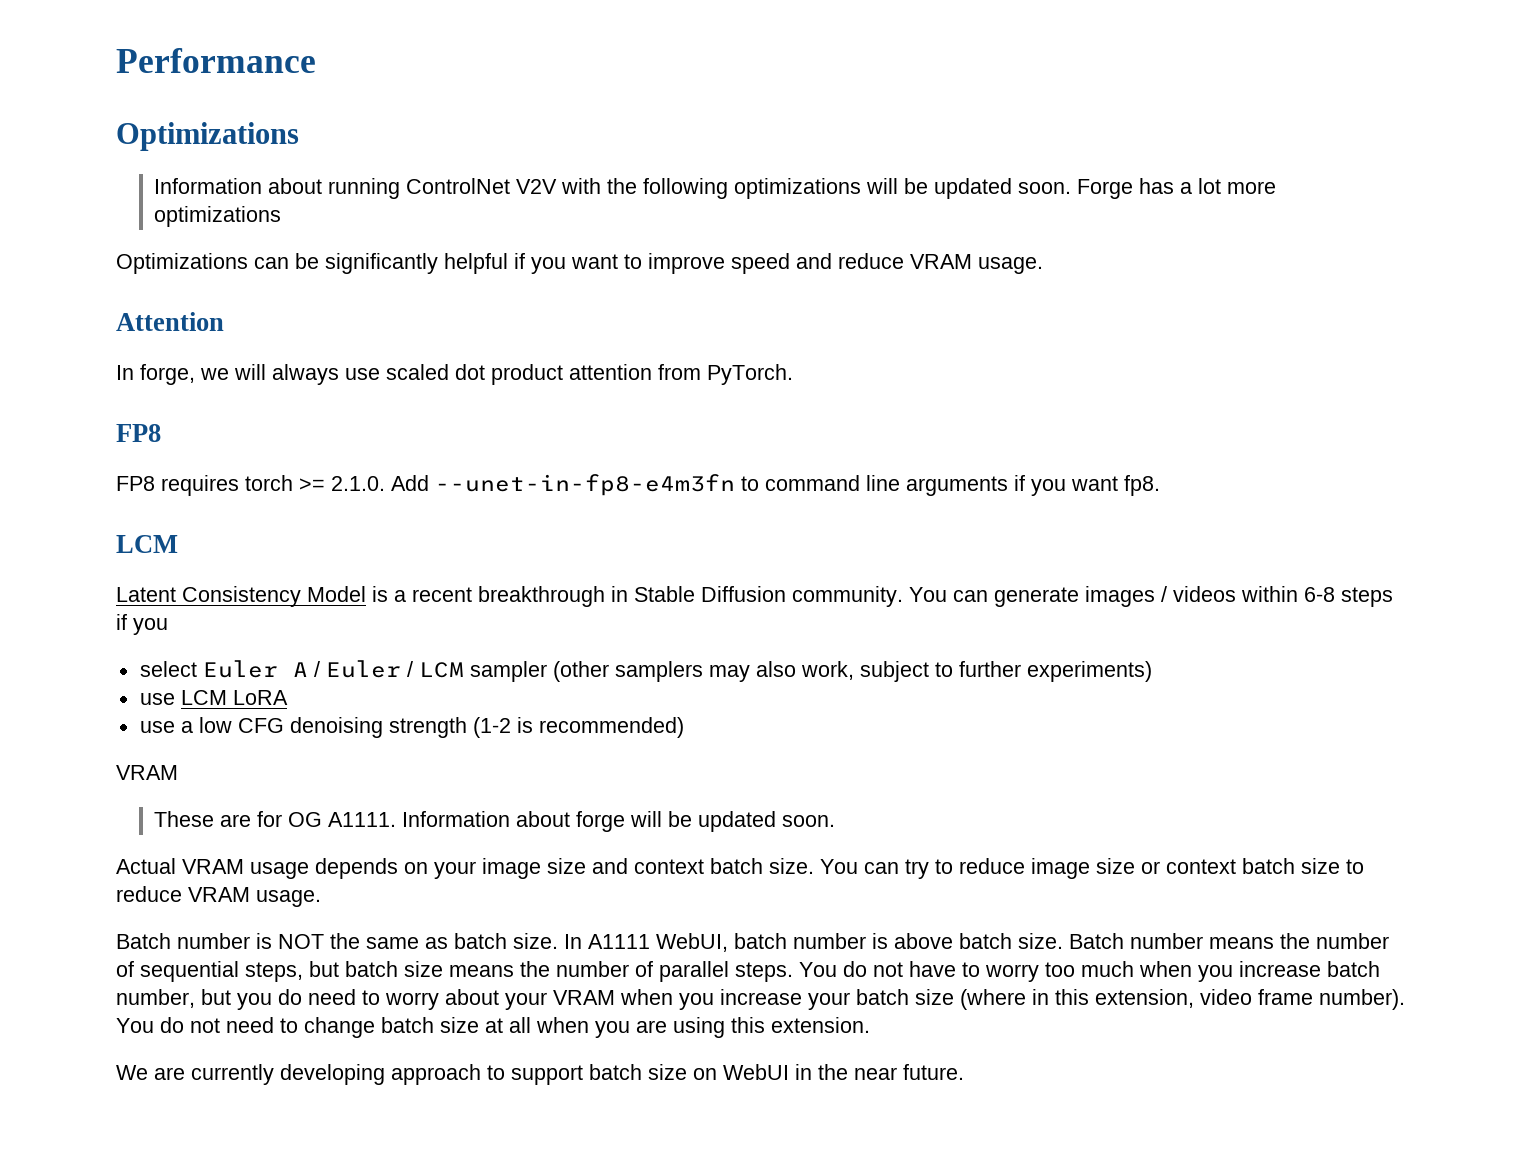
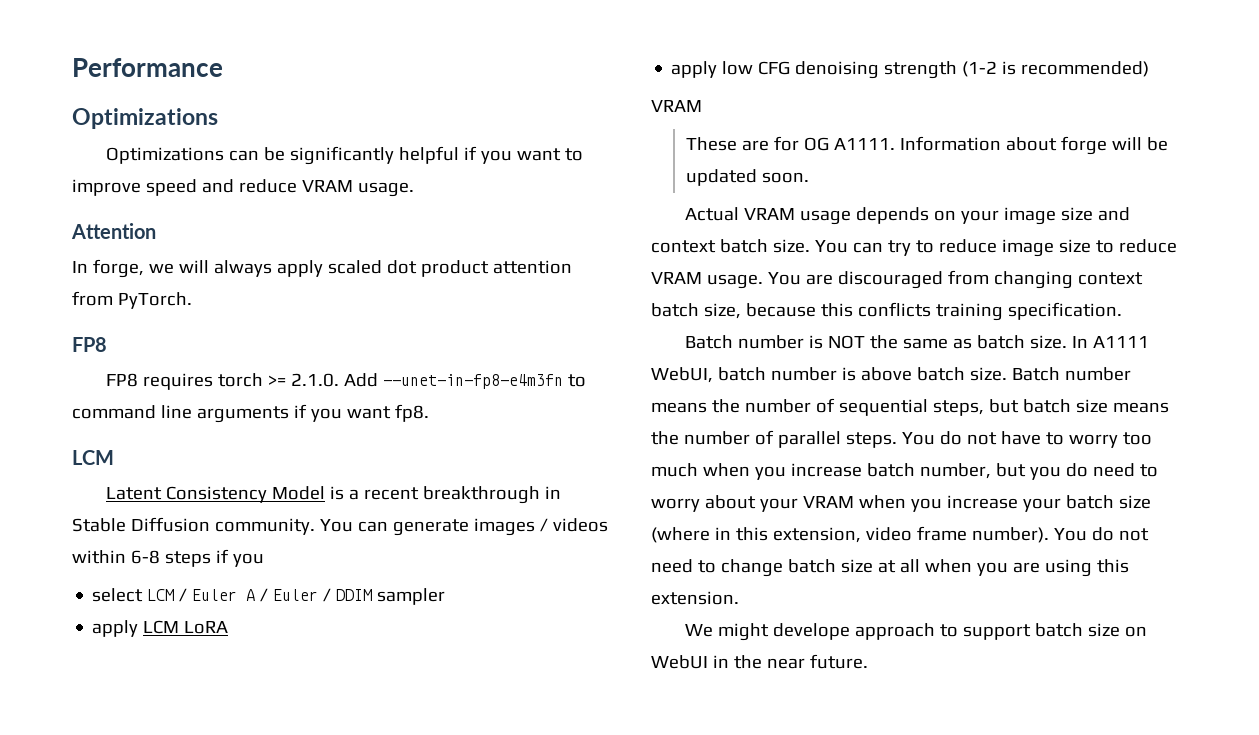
- Information about running ControlNet V2V with the following optimizations will be updated soon. Forge has a lot more optimizations
- In forge, we will always use scaled dot product attention from PyTorch.
+ In forge, we will always apply scaled dot product attention from PyTorch.
- select Euler A / Euler / LCM sampler (other samplers may also work, subject to further experiments)
- use LCM LoRA
+ select LCM / Euler A / Euler / DDIM sampler
+ apply LCM LoRA
- use a low CFG denoising strength (1-2 is recommended)
+ apply low CFG denoising strength (1-2 is recommended)
- You can try to reduce image size or context batch size to reduce VRAM usage.
+ You can try to reduce image size to reduce VRAM usage. You are discouraged from changing context batch size, because this conflicts training specification.
- We are currently developing approach to support batch size on WebUI in the near future.
+ We might develope approach to support batch size on WebUI in the near future.

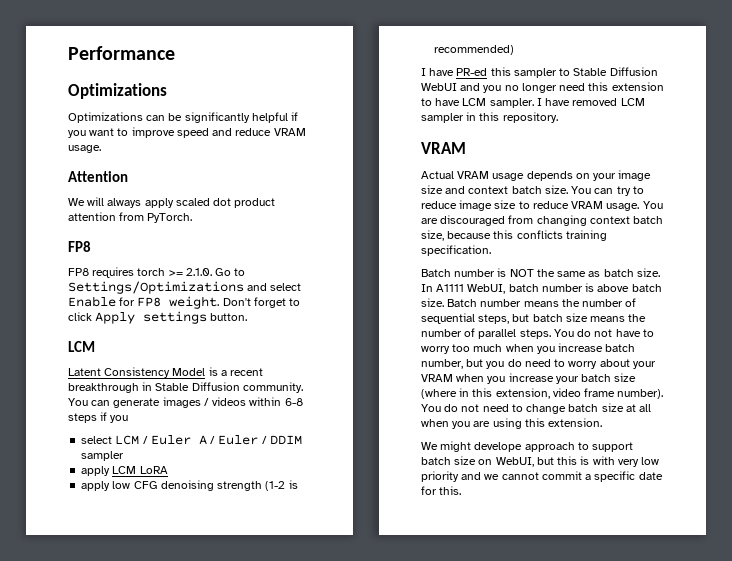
- In forge, we will always apply scaled dot product attention from PyTorch.
+ We will always apply scaled dot product attention from PyTorch.
- FP8 requires torch >= 2.1.0. Add --unet-in-fp8-e4m3fn to command line arguments if you want fp8.
+ FP8 requires torch >= 2.1.0. Go to Settings/Optimizations and select Enable for FP8 weight. Don't forget to click Apply settings button.
  apply low CFG denoising strength (1-2 is recommended)
+ I have PR-ed this sampler to Stable Diffusion WebUI and you no longer need this extension to have LCM sampler. I have removed LCM sampler in this repository.
  VRAM
- These are for OG A1111. Information about forge will be updated soon.
- We might develope approach to support batch size on WebUI in the near future.
+ We might develope approach to support batch size on WebUI, but this is with very low priority and we cannot commit a specific date for this.

